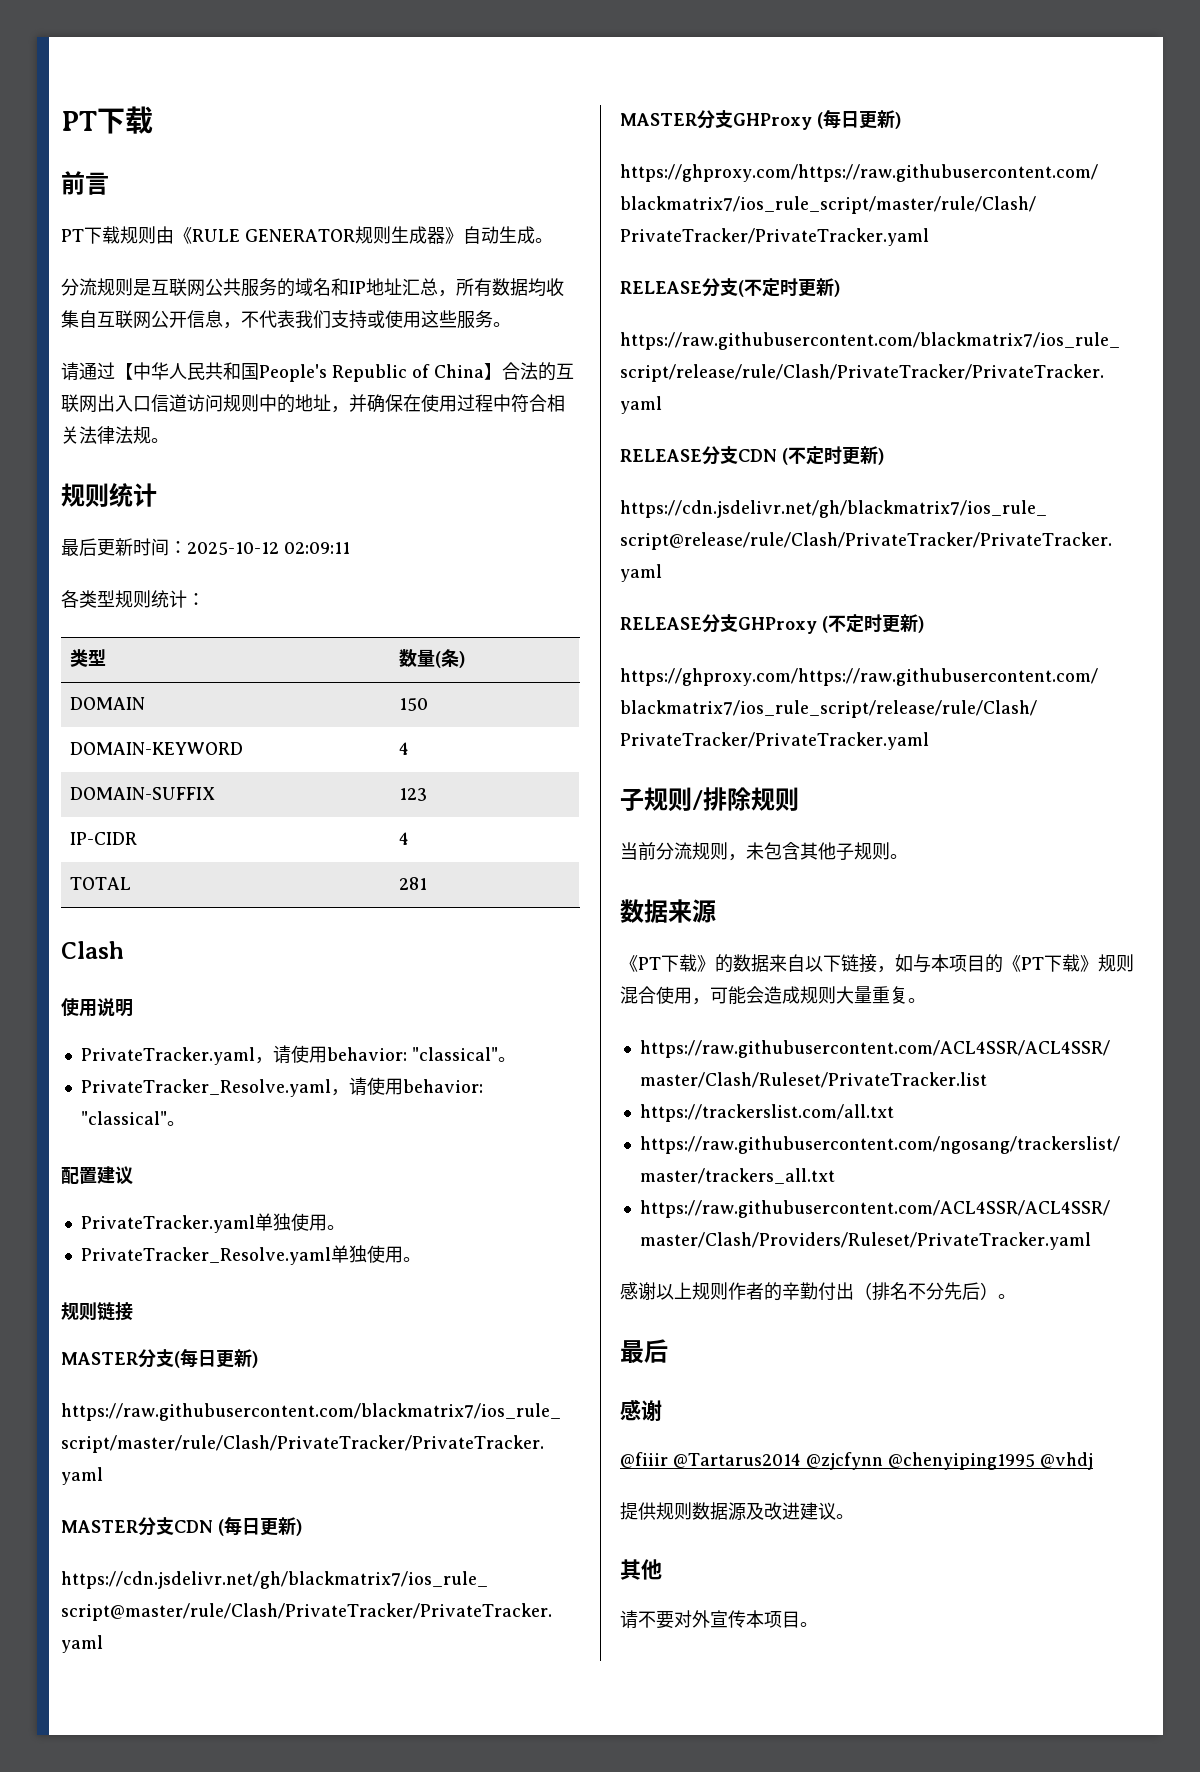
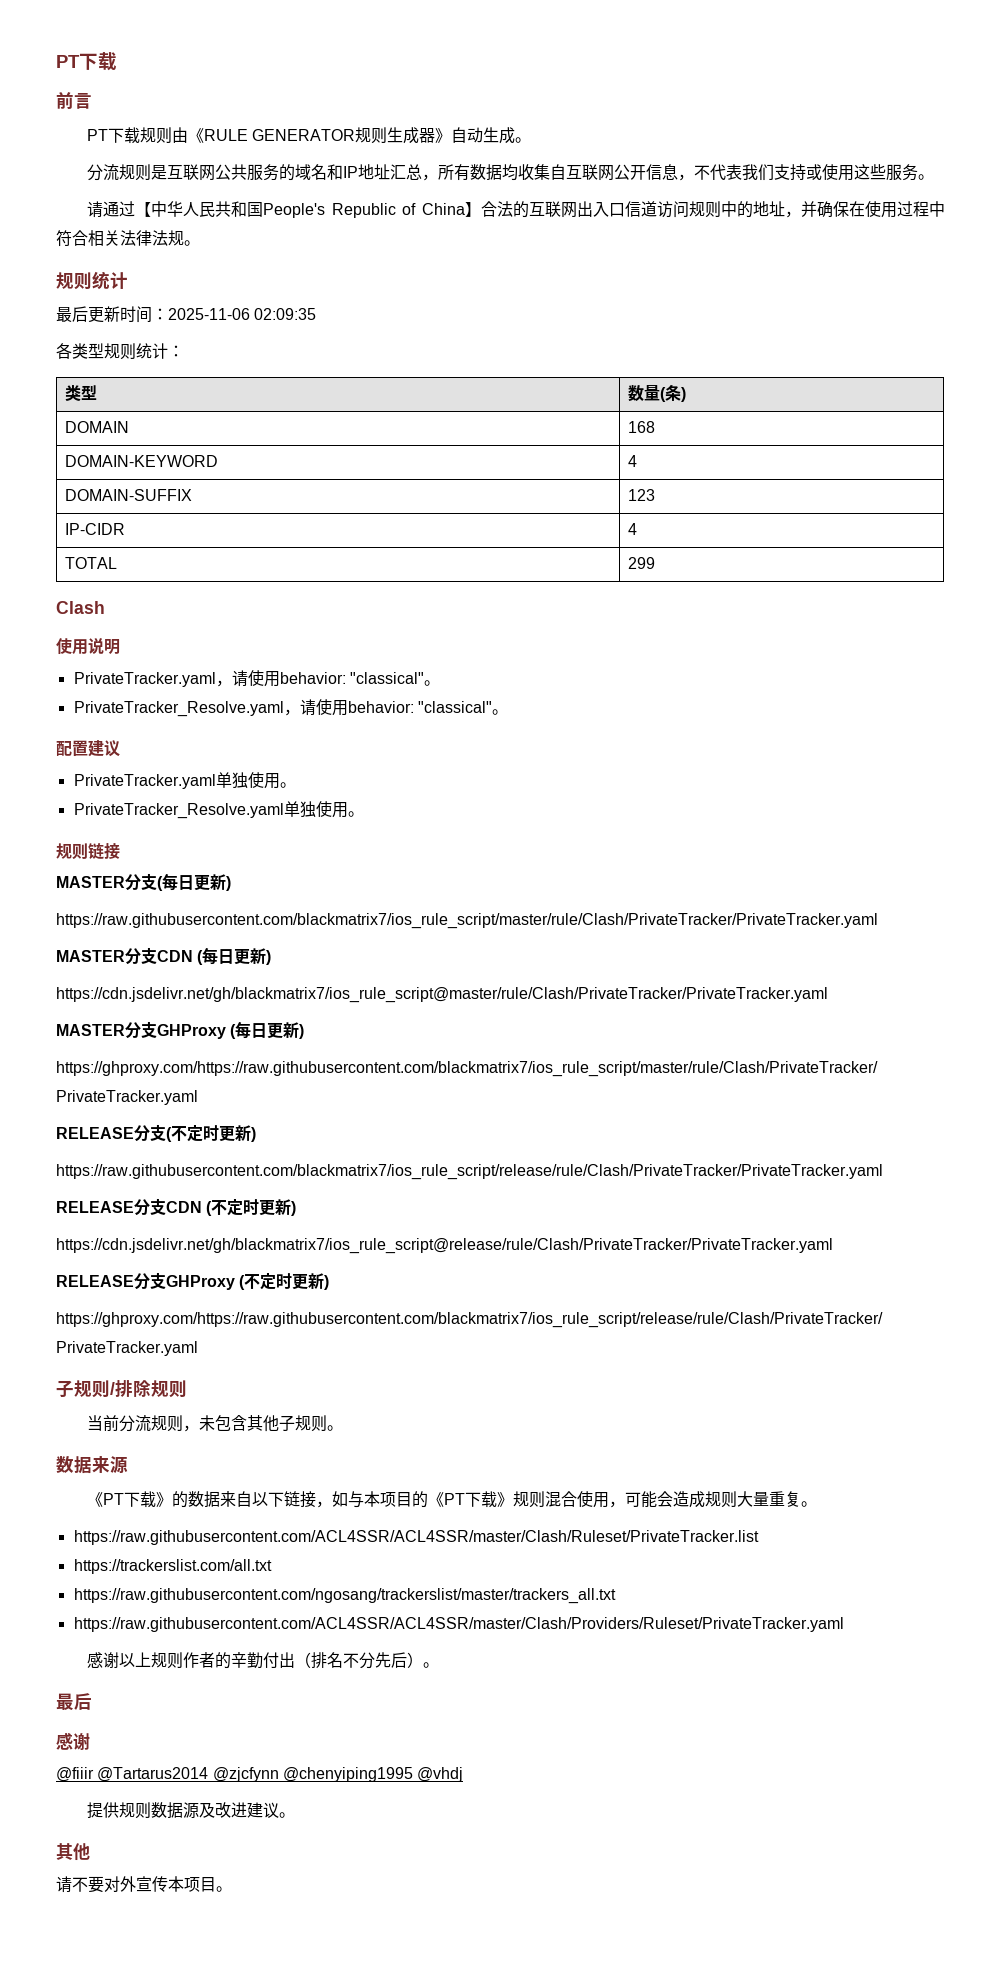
- 最后更新时间：2025-10-12 02:09:11
+ 最后更新时间：2025-11-06 02:09:35
- DOMAIN | 150
+ DOMAIN | 168
- TOTAL | 281
+ TOTAL | 299

